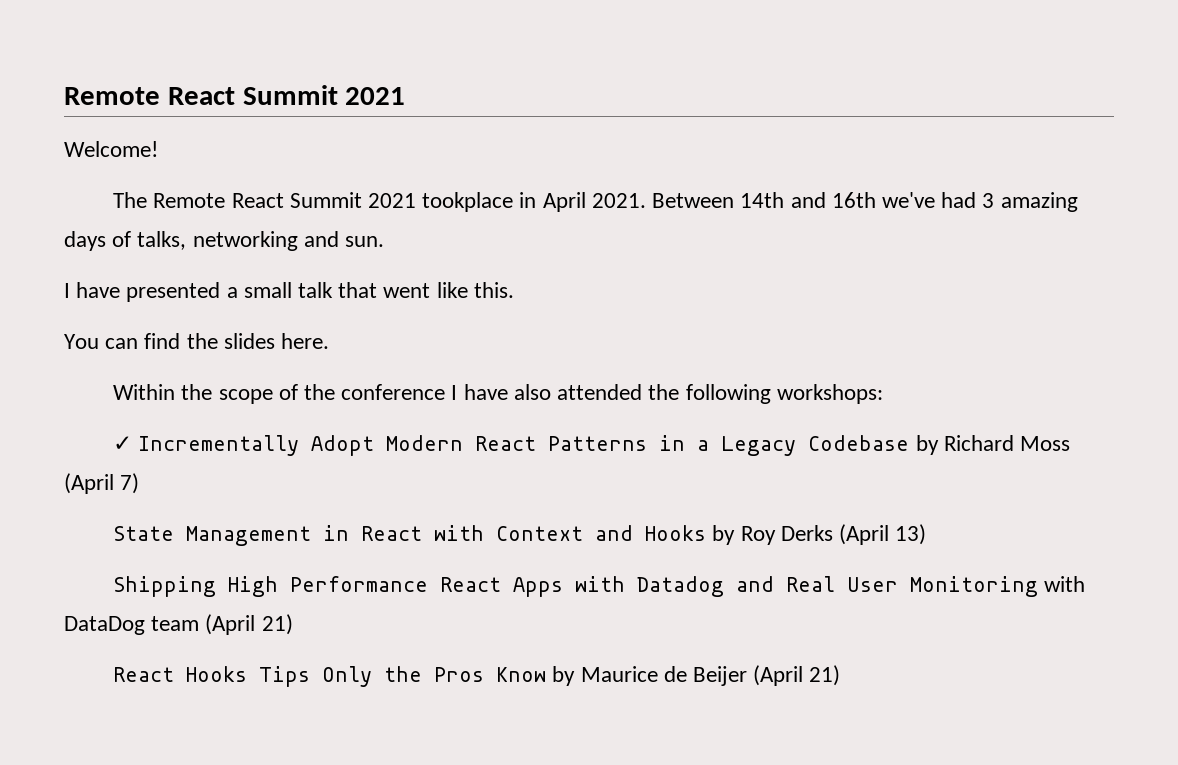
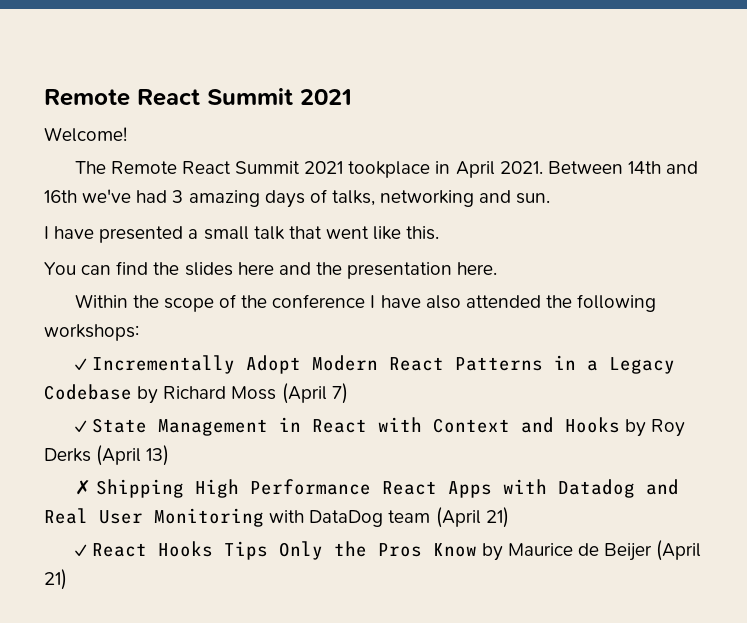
- You can find the slides here.
+ You can find the slides here and the presentation here.
- State Management in React with Context and Hooks by Roy Derks (April 13)
+ ✓ State Management in React with Context and Hooks by Roy Derks (April 13)
- Shipping High Performance React Apps with Datadog and Real User Monitoring with DataDog team (April 21)
+ ✗ Shipping High Performance React Apps with Datadog and Real User Monitoring with DataDog team (April 21)
- React Hooks Tips Only the Pros Know by Maurice de Beijer (April 21)
+ ✓ React Hooks Tips Only the Pros Know by Maurice de Beijer (April 21)

